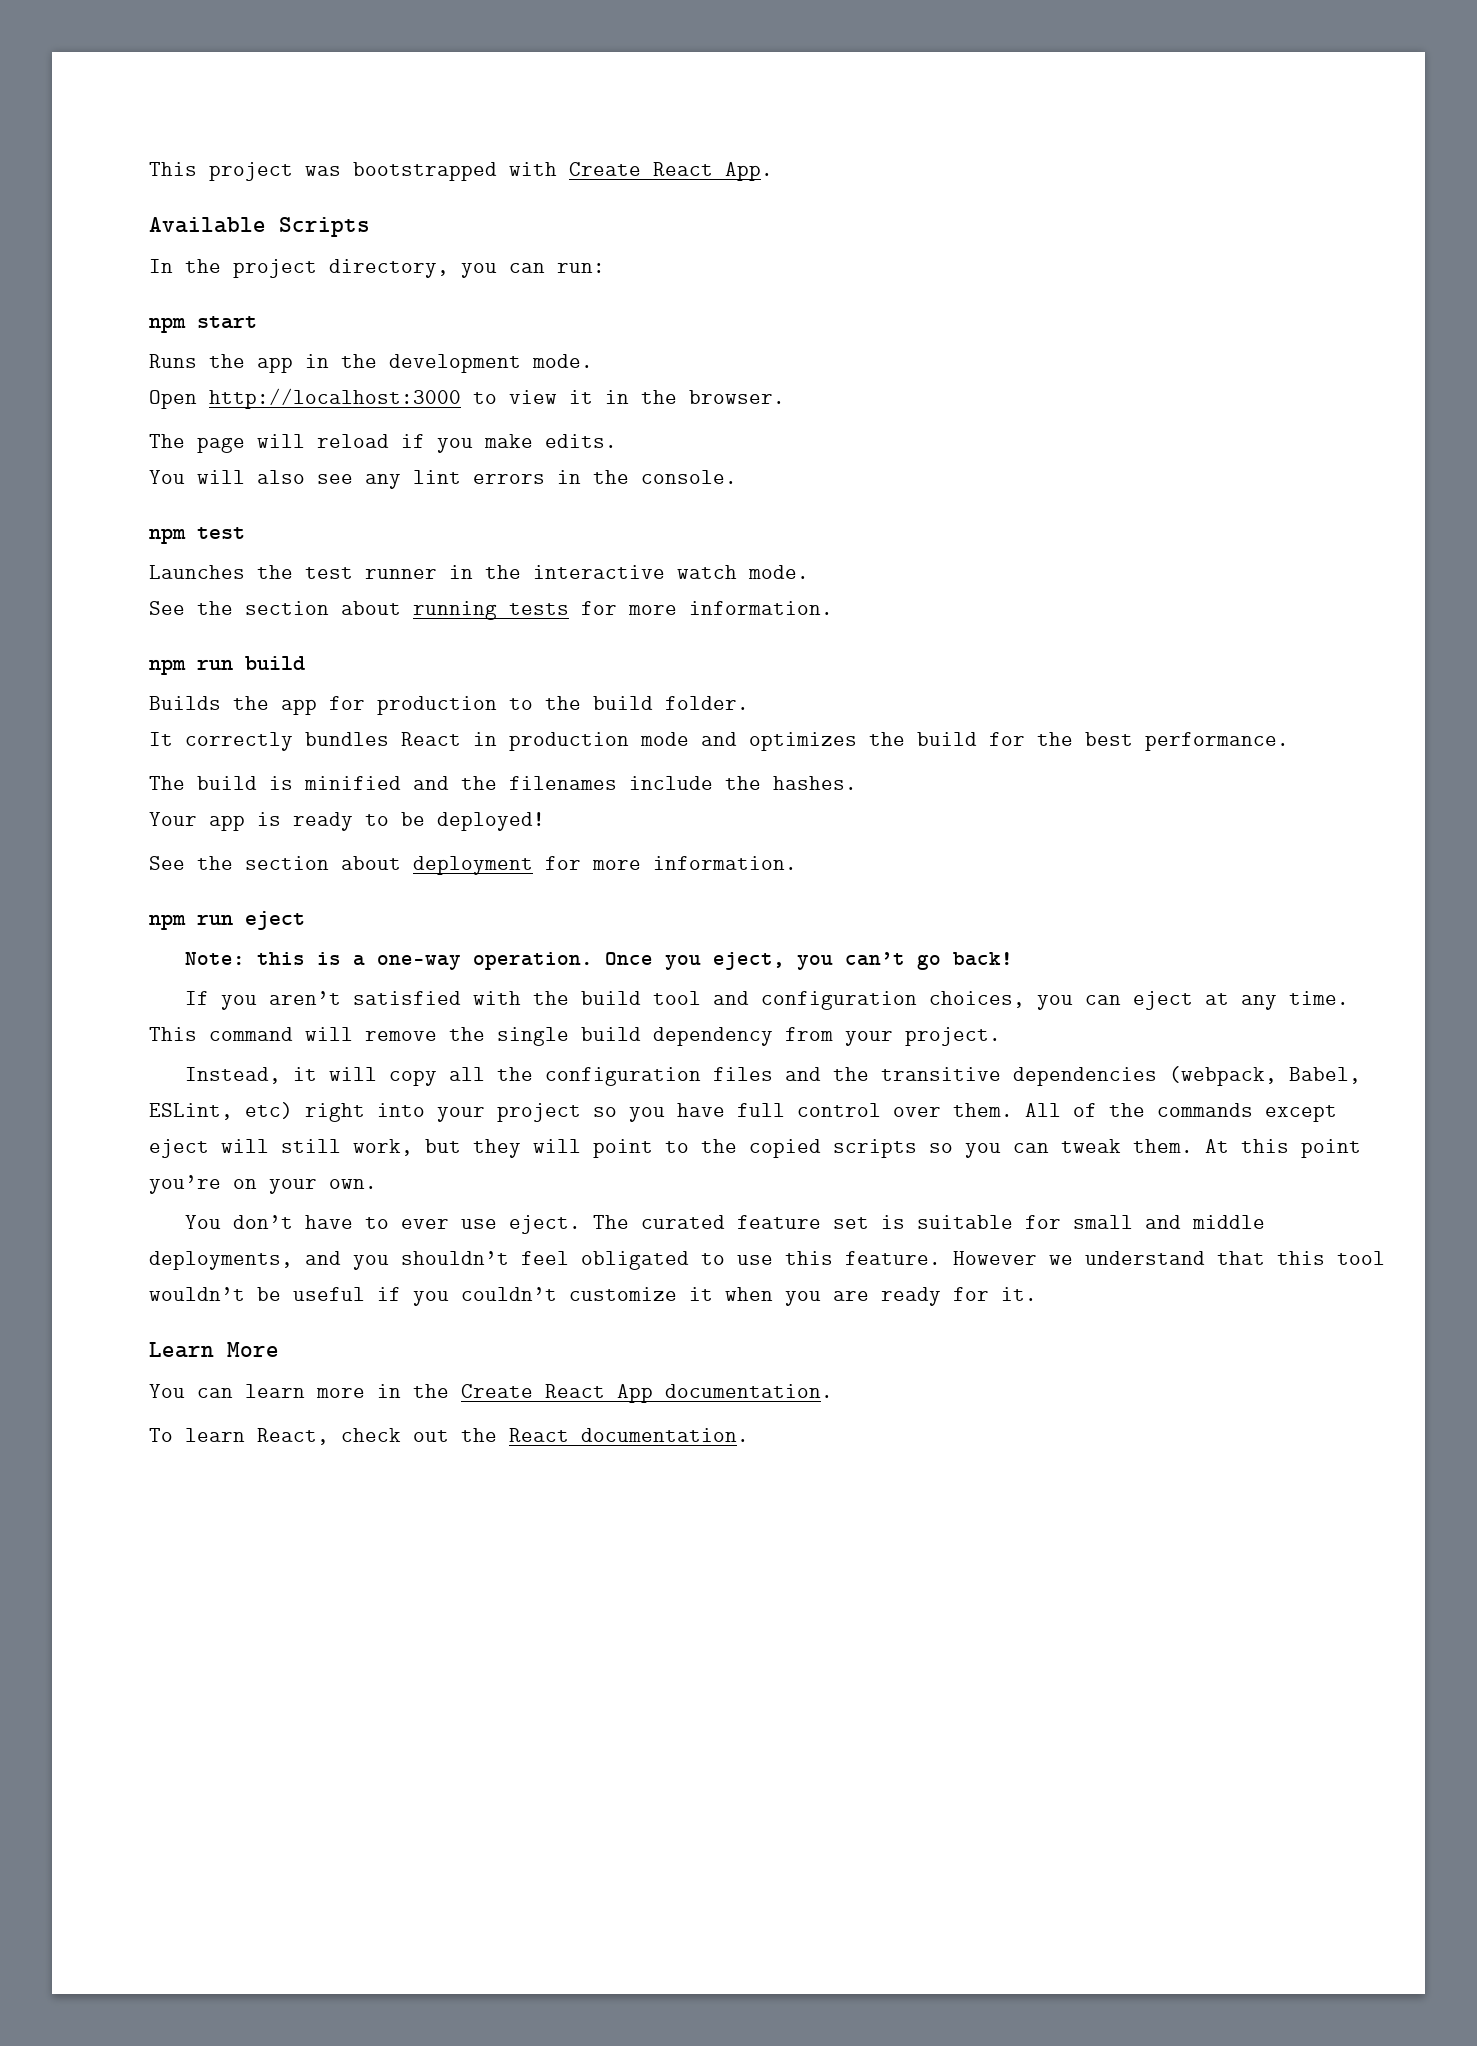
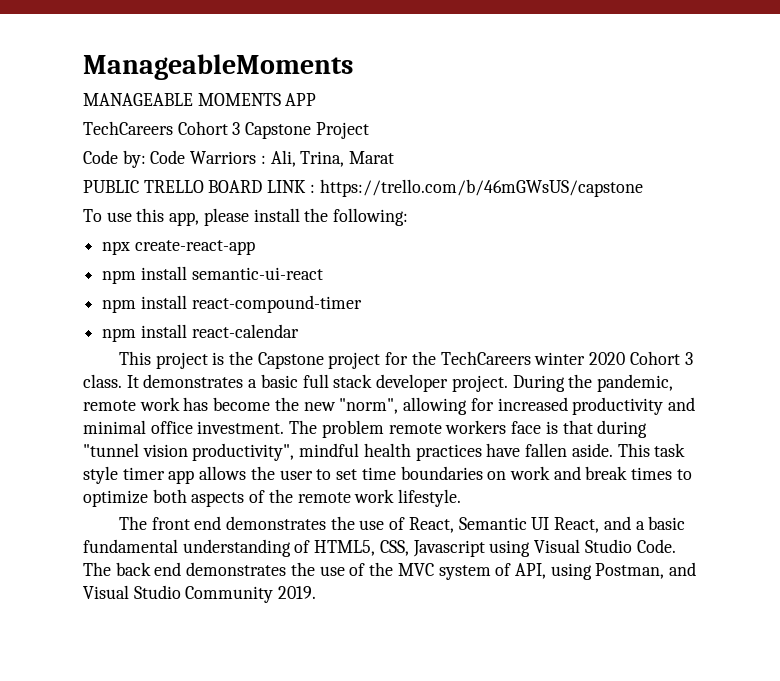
- This project was bootstrapped with Create React App.
- Available Scripts
- In the project directory, you can run:
- npm start
- Runs the app in the development mode.
- Open http://localhost:3000 to view it in the browser.
- The page will reload if you make edits.
- You will also see any lint errors in the console.
- npm test
- Launches the test runner in the interactive watch mode.
- See the section about running tests for more information.
- npm run build
- Builds the app for production to the build folder.
- It correctly bundles React in production mode and optimizes the build for the best performance.
- The build is minified and the filenames include the hashes.
- Your app is ready to be deployed!
- See the section about deployment for more information.
- npm run eject
- Note: this is a one-way operation. Once you eject, you can’t go back!
- If you aren’t satisfied with the build tool and configuration choices, you can eject at any time. This command will remove the single build dependency from your project.
- Instead, it will copy all the configuration files and the transitive dependencies (webpack, Babel, ESLint, etc) right into your project so you have full control over them. All of the commands except eject will still work, but they will point to the copied scripts so you can tweak them. At this point you’re on your own.
- You don’t have to ever use eject. The curated feature set is suitable for small and middle deployments, and you shouldn’t feel obligated to use this feature. However we understand that this tool wouldn’t be useful if you couldn’t customize it when you are ready for it.
- Learn More
- You can learn more in the Create React App documentation.
- To learn React, check out the React documentation.
+ ManageableMoments
+ MANAGEABLE MOMENTS APP
+ TechCareers Cohort 3 Capstone Project
+ Code by: Code Warriors : Ali, Trina, Marat
+ PUBLIC TRELLO BOARD LINK : https://trello.com/b/46mGWsUS/capstone
+ To use this app, please install the following:
+ npx create-react-app
+ npm install semantic-ui-react
+ npm install react-compound-timer
+ npm install react-calendar
+ This project is the Capstone project for the TechCareers winter 2020 Cohort 3 class. It demonstrates a basic full stack developer project. During the pandemic, remote work has become the new "norm", allowing for increased productivity and minimal office investment. The problem remote workers face is that during "tunnel vision productivity", mindful health practices have fallen aside. This task style timer app allows the user to set time boundaries on work and break times to optimize both aspects of the remote work lifestyle.
+ The front end demonstrates the use of React, Semantic UI React, and a basic fundamental understanding of HTML5, CSS, Javascript using Visual Studio Code. The back end demonstrates the use of the MVC system of API, using Postman, and Visual Studio Community 2019.

